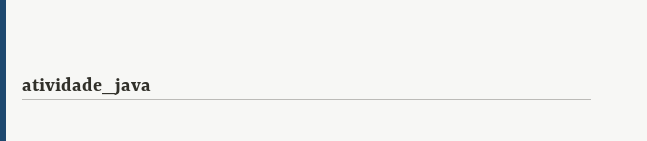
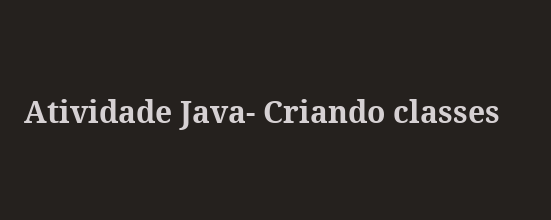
- atividade_java
+ Atividade Java- Criando classes

